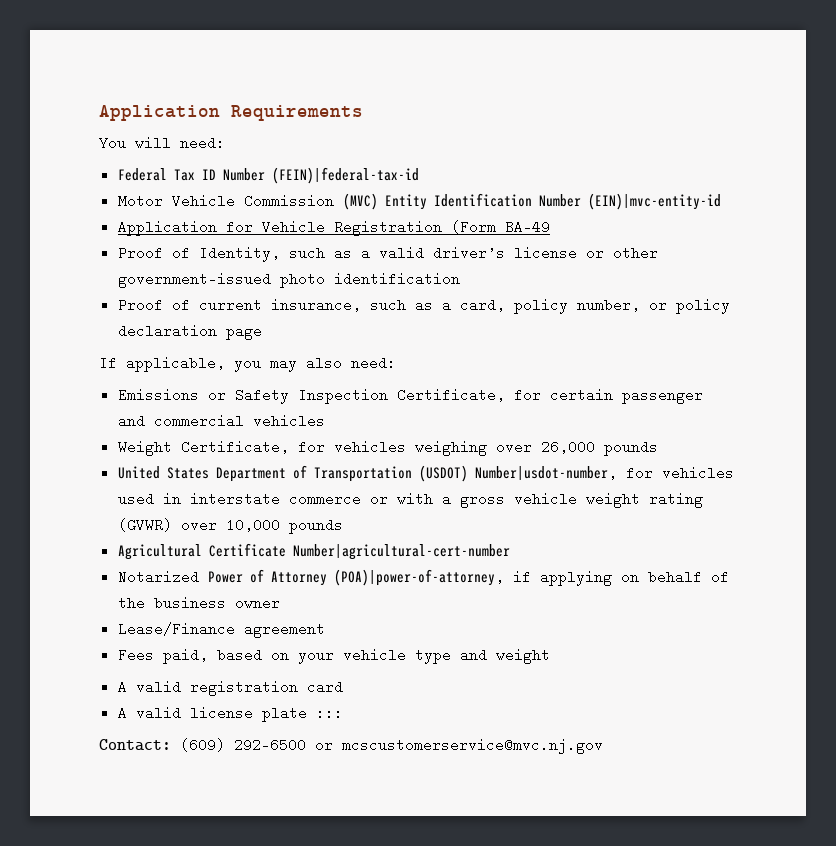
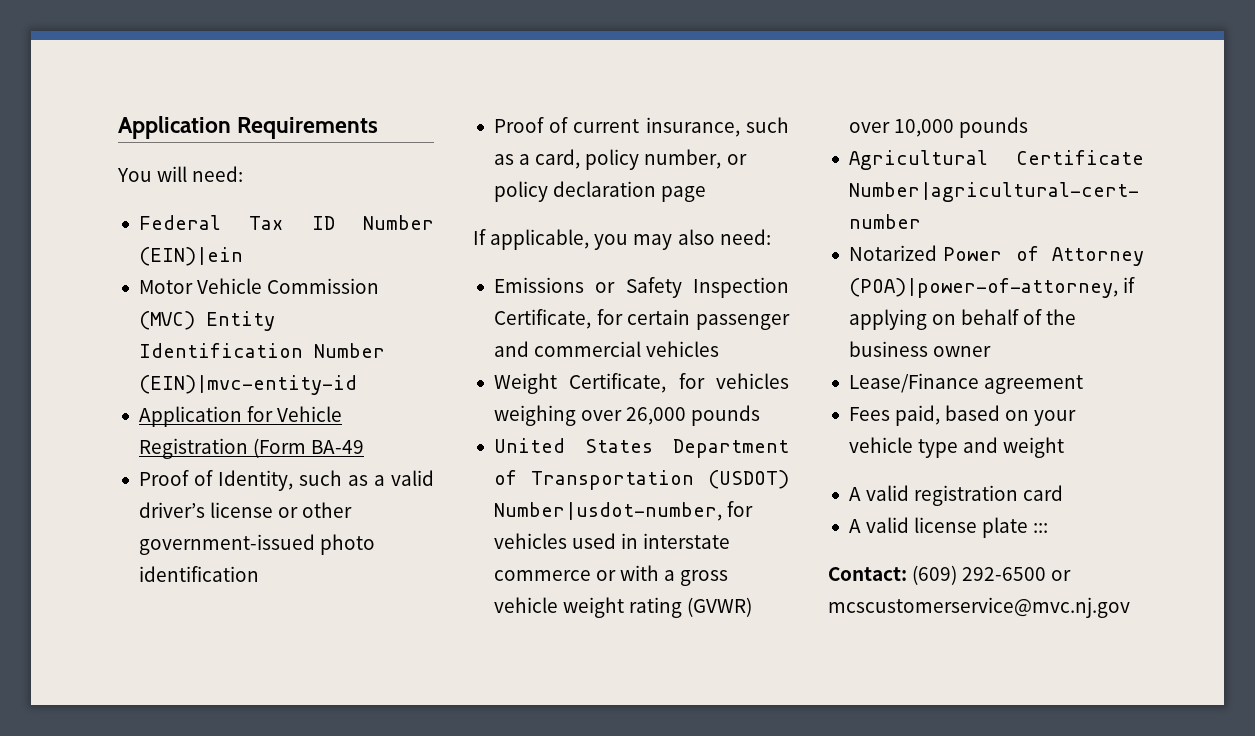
- Federal Tax ID Number (FEIN)|federal-tax-id
+ Federal Tax ID Number (EIN)|ein

